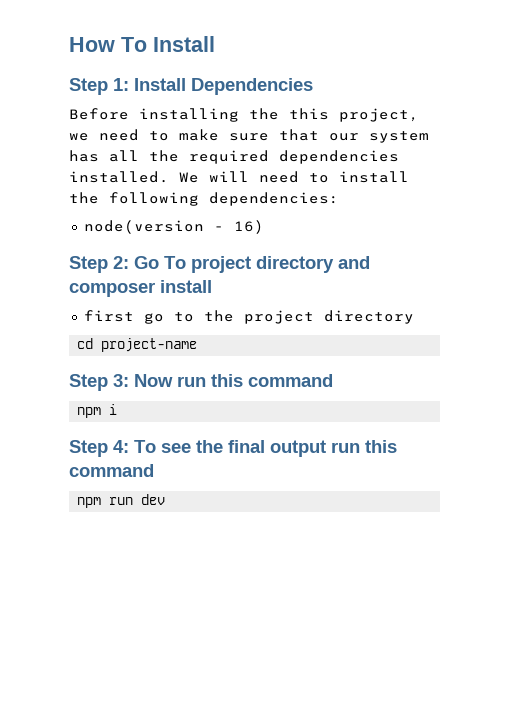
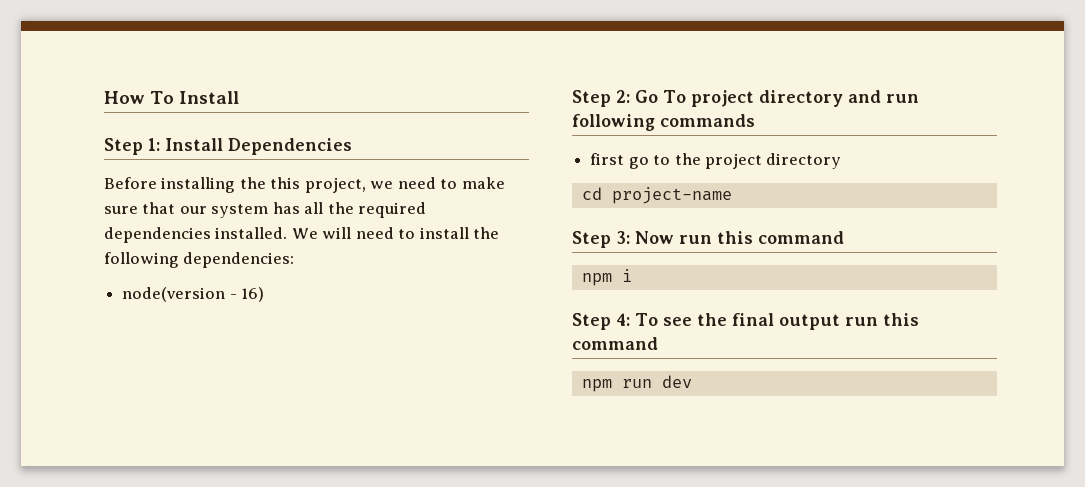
- Step 2: Go To project directory and composer install
+ Step 2: Go To project directory and run following commands

